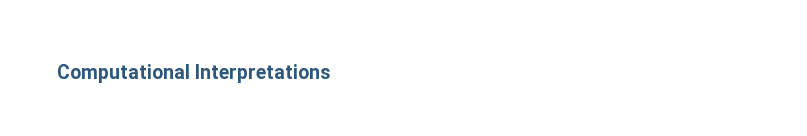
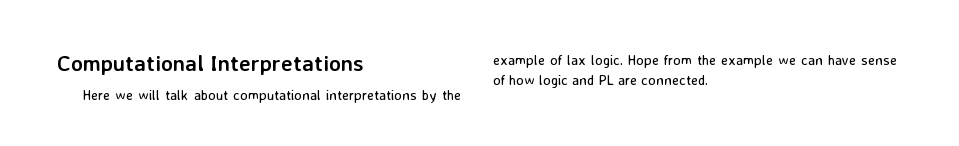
+ Here we will talk about computational interpretations by the example of lax logic. Hope from the example we can have sense of how logic and PL are connected.

